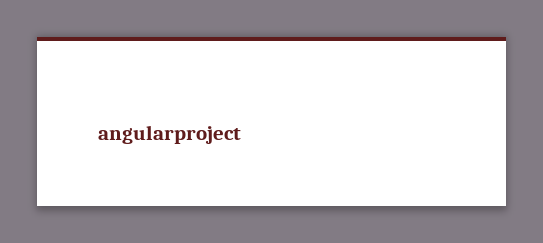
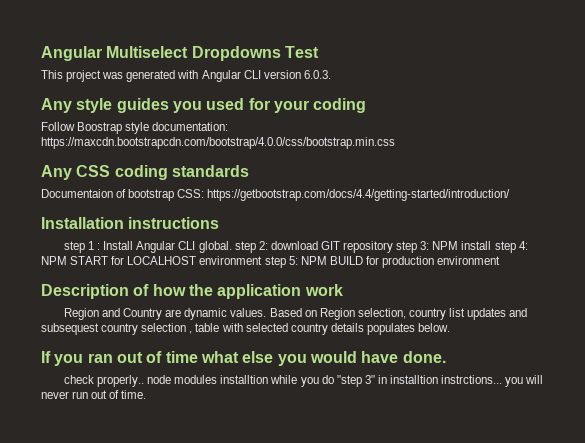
- angularproject
+ Angular Multiselect Dropdowns Test
+ This project was generated with Angular CLI version 6.0.3.
+ Any style guides you used for your coding
+ Follow Boostrap style documentation: https://maxcdn.bootstrapcdn.com/bootstrap/4.0.0/css/bootstrap.min.css
+ Any CSS coding standards
+ Documentaion of bootstrap CSS: https://getbootstrap.com/docs/4.4/getting-started/introduction/
+ Installation instructions
+ step 1 : Install Angular CLI global. step 2: download GIT repository step 3: NPM install step 4: NPM START for LOCALHOST environment step 5: NPM BUILD for production environment
+ Description of how the application work
+ Region and Country are dynamic values. Based on Region selection, country list updates and subsequest country selection , table with selected country details populates below.
+ If you ran out of time what else you would have done.
+ check properly.. node modules installtion while you do "step 3" in installtion instrctions... you will never run out of time.

